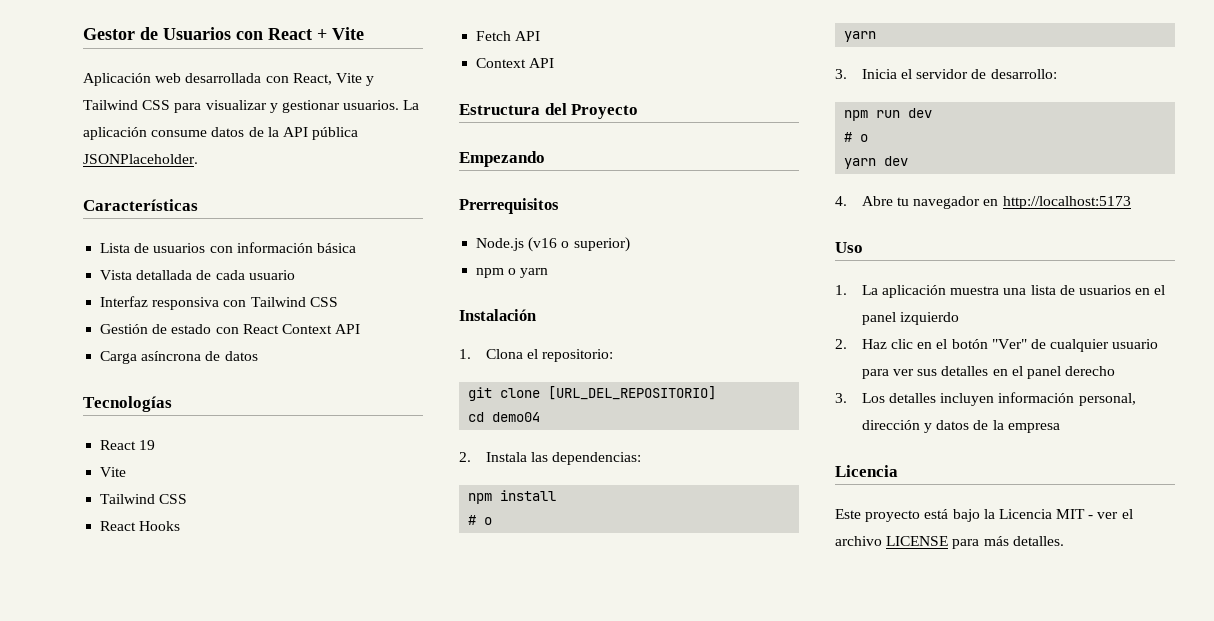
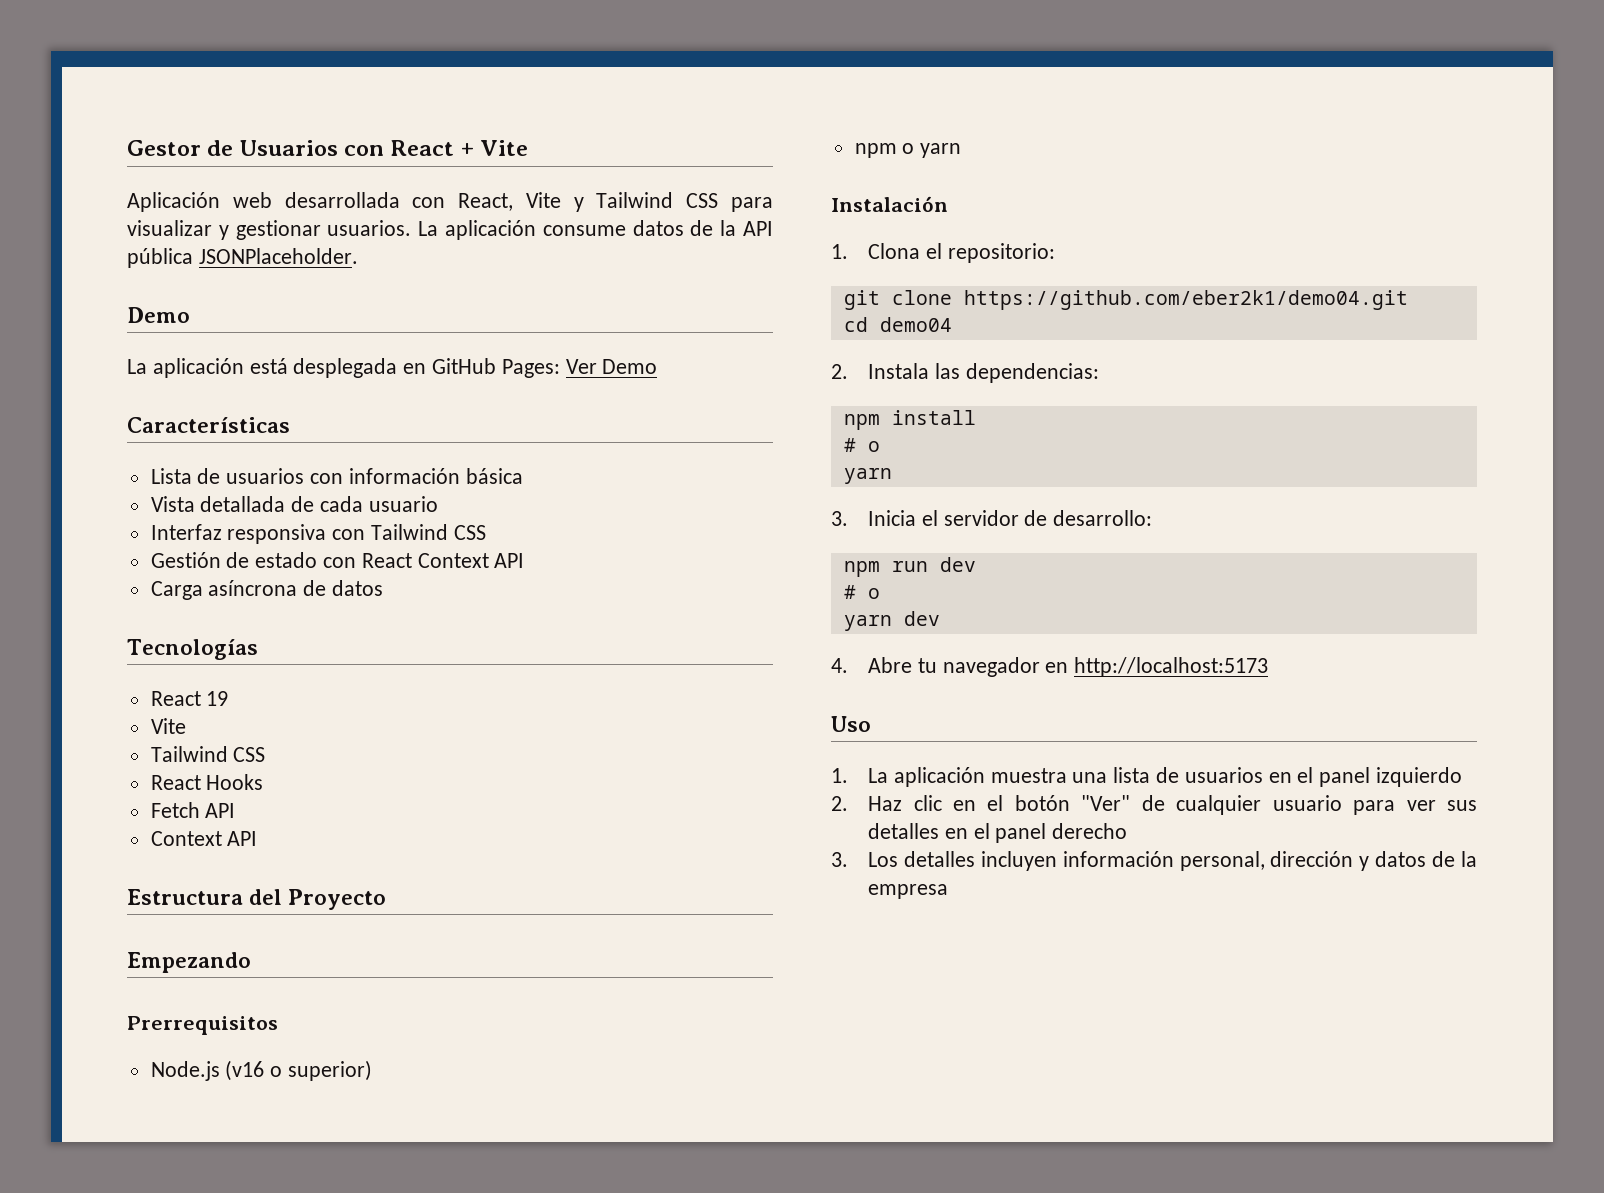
  La aplicación consume datos de la API pública JSONPlaceholder.
+ Demo
+ La aplicación está desplegada en GitHub Pages: Ver Demo
- git clone [URL_DEL_REPOSITORIO]
+ git clone https://github.com/eber2k1/demo04.git
  3. Los detalles incluyen información personal, dirección y datos de la empresa
- Licencia
- Este proyecto está bajo la Licencia MIT - ver el archivo LICENSE para más detalles.

